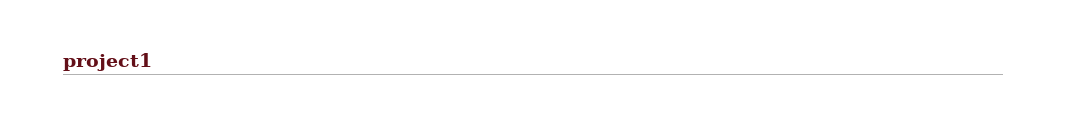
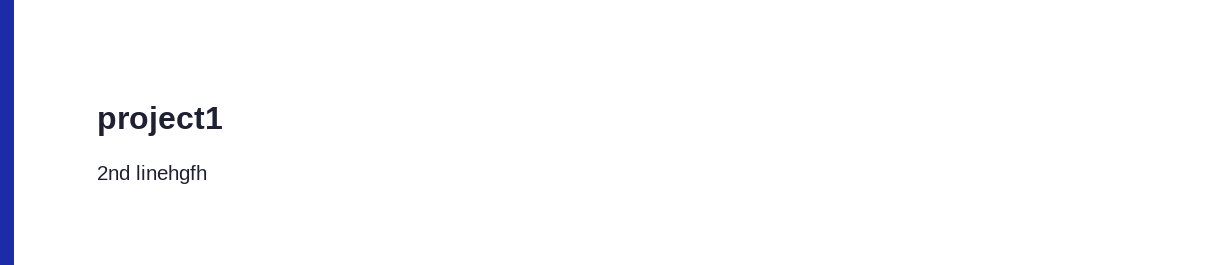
+ 2nd linehgfh

